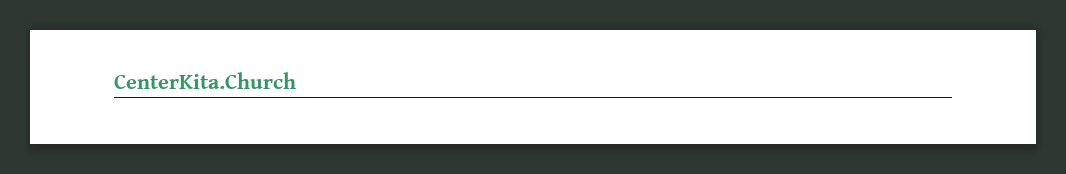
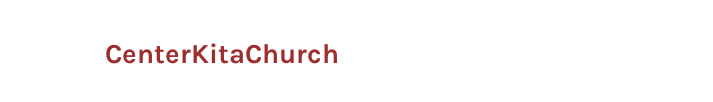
- CenterKita.Church
+ CenterKitaChurch

